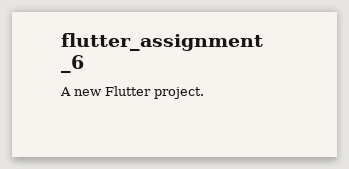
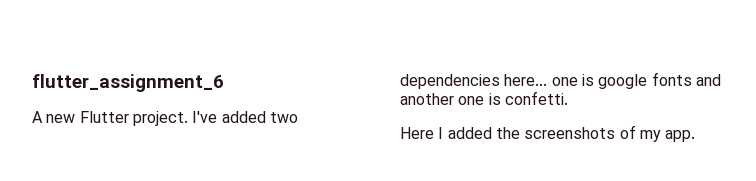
+ I've added two dependencies here... one is google fonts and another one is confetti.
+ Here I added the screenshots of my app.

